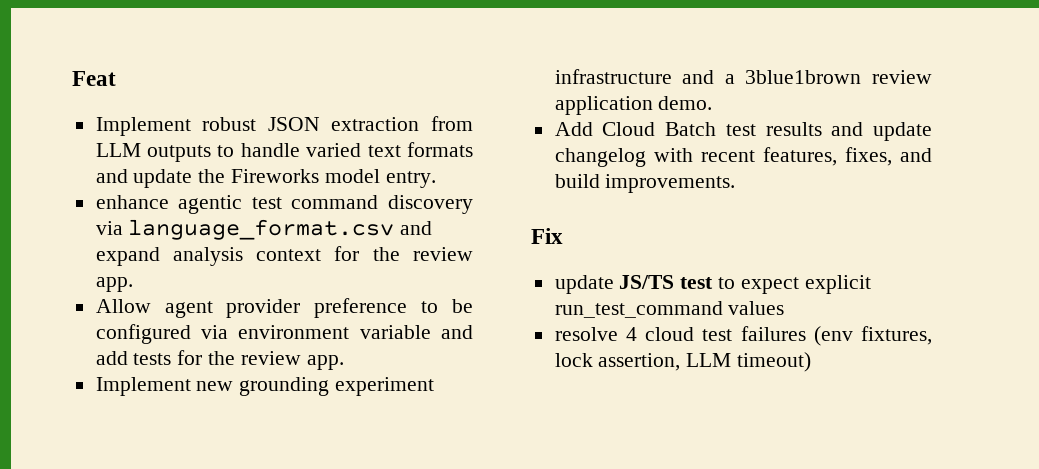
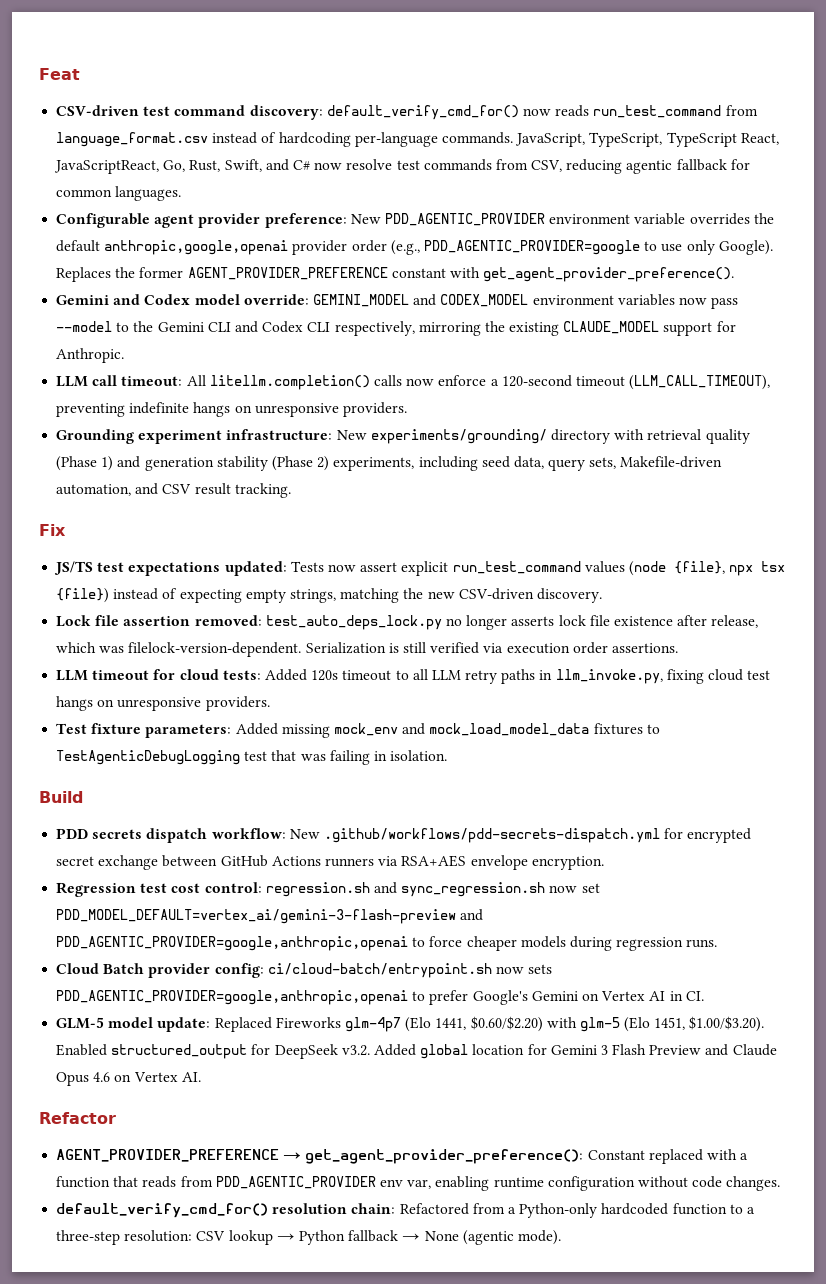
- Implement robust JSON extraction from LLM outputs to handle varied text formats and update the Fireworks model entry.
- enhance agentic test command discovery via language_format.csv and expand analysis context for the review app.
- Allow agent provider preference to be configured via environment variable and add tests for the review app.
- Implement new grounding experiment infrastructure and a 3blue1brown review application demo.
- Add Cloud Batch test results and update changelog with recent features, fixes, and build improvements.
+ CSV-driven test command discovery: default_verify_cmd_for() now reads run_test_command from language_format.csv instead of hardcoding per-language commands. JavaScript, TypeScript, TypeScript React, JavaScriptReact, Go, Rust, Swift, and C# now resolve test commands from CSV, reducing agentic fallback for common languages.
+ Configurable agent provider preference: New PDD_AGENTIC_PROVIDER environment variable overrides the default anthropic,google,openai provider order (e.g., PDD_AGENTIC_PROVIDER=google to use only Google). Replaces the former AGENT_PROVIDER_PREFERENCE constant with get_agent_provider_preference().
+ Gemini and Codex model override: GEMINI_MODEL and CODEX_MODEL environment variables now pass --model to the Gemini CLI and Codex CLI respectively, mirroring the existing CLAUDE_MODEL support for Anthropic.
+ LLM call timeout: All litellm.completion() calls now enforce a 120-second timeout (LLM_CALL_TIMEOUT), preventing indefinite hangs on unresponsive providers.
+ Grounding experiment infrastructure: New experiments/grounding/ directory with retrieval quality (Phase 1) and generation stability (Phase 2) experiments, including seed data, query sets, Makefile-driven automation, and CSV result tracking.
- update JS/TS test to expect explicit run_test_command values
- resolve 4 cloud test failures (env fixtures, lock assertion, LLM timeout)
+ JS/TS test expectations updated: Tests now assert explicit run_test_command values (node {file}, npx tsx {file}) instead of expecting empty strings, matching the new CSV-driven discovery.
+ Lock file assertion removed: test_auto_deps_lock.py no longer asserts lock file existence after release, which was filelock-version-dependent. Serialization is still verified via execution order assertions.
+ LLM timeout for cloud tests: Added 120s timeout to all LLM retry paths in llm_invoke.py, fixing cloud test hangs on unresponsive providers.
+ Test fixture parameters: Added missing mock_env and mock_load_model_data fixtures to TestAgenticDebugLogging test that was failing in isolation.
+ Build
+ PDD secrets dispatch workflow: New .github/workflows/pdd-secrets-dispatch.yml for encrypted secret exchange between GitHub Actions runners via RSA+AES envelope encryption.
+ Regression test cost control: regression.sh and sync_regression.sh now set PDD_MODEL_DEFAULT=vertex_ai/gemini-3-flash-preview and PDD_AGENTIC_PROVIDER=google,anthropic,openai to force cheaper models during regression runs.
+ Cloud Batch provider config: ci/cloud-batch/entrypoint.sh now sets PDD_AGENTIC_PROVIDER=google,anthropic,openai to prefer Google's Gemini on Vertex AI in CI.
+ GLM-5 model update: Replaced Fireworks glm-4p7 (Elo 1441, $0.60/$2.20) with glm-5 (Elo 1451, $1.00/$3.20). Enabled structured_output for DeepSeek v3.2. Added global location for Gemini 3 Flash Preview and Claude Opus 4.6 on Vertex AI.
+ Refactor
+ AGENT_PROVIDER_PREFERENCE → get_agent_provider_preference(): Constant replaced with a function that reads from PDD_AGENTIC_PROVIDER env var, enabling runtime configuration without code changes.
+ default_verify_cmd_for() resolution chain: Refactored from a Python-only hardcoded function to a three-step resolution: CSV lookup → Python fallback → None (agentic mode).

